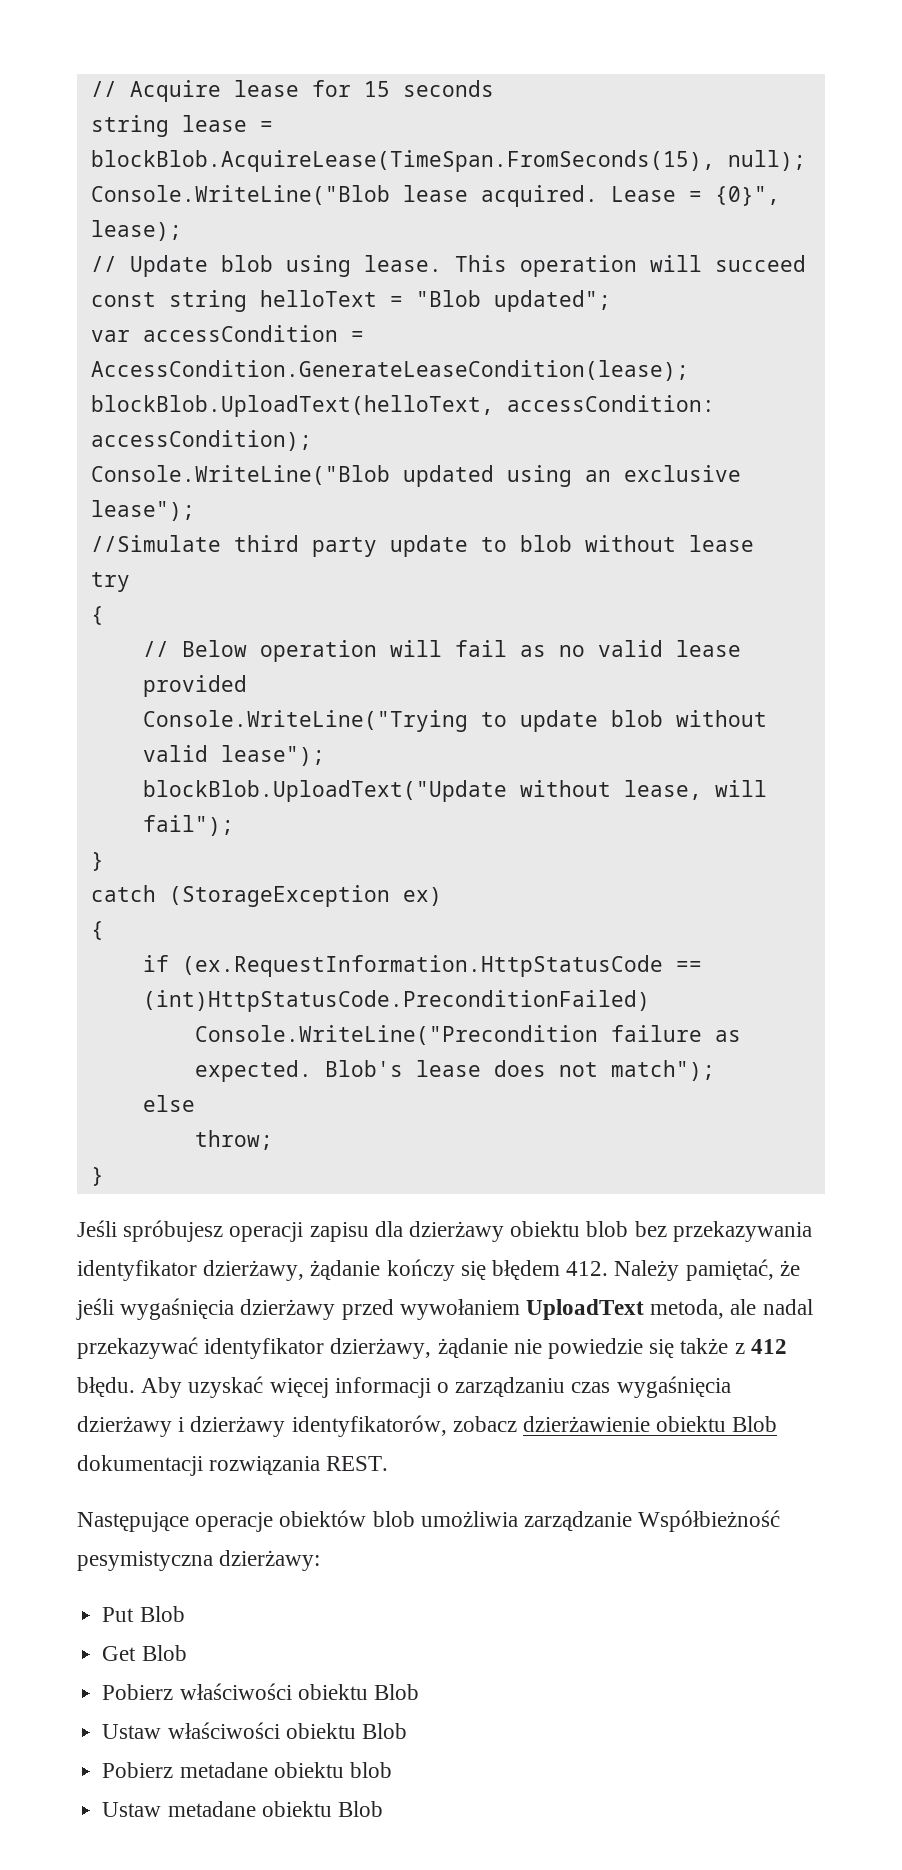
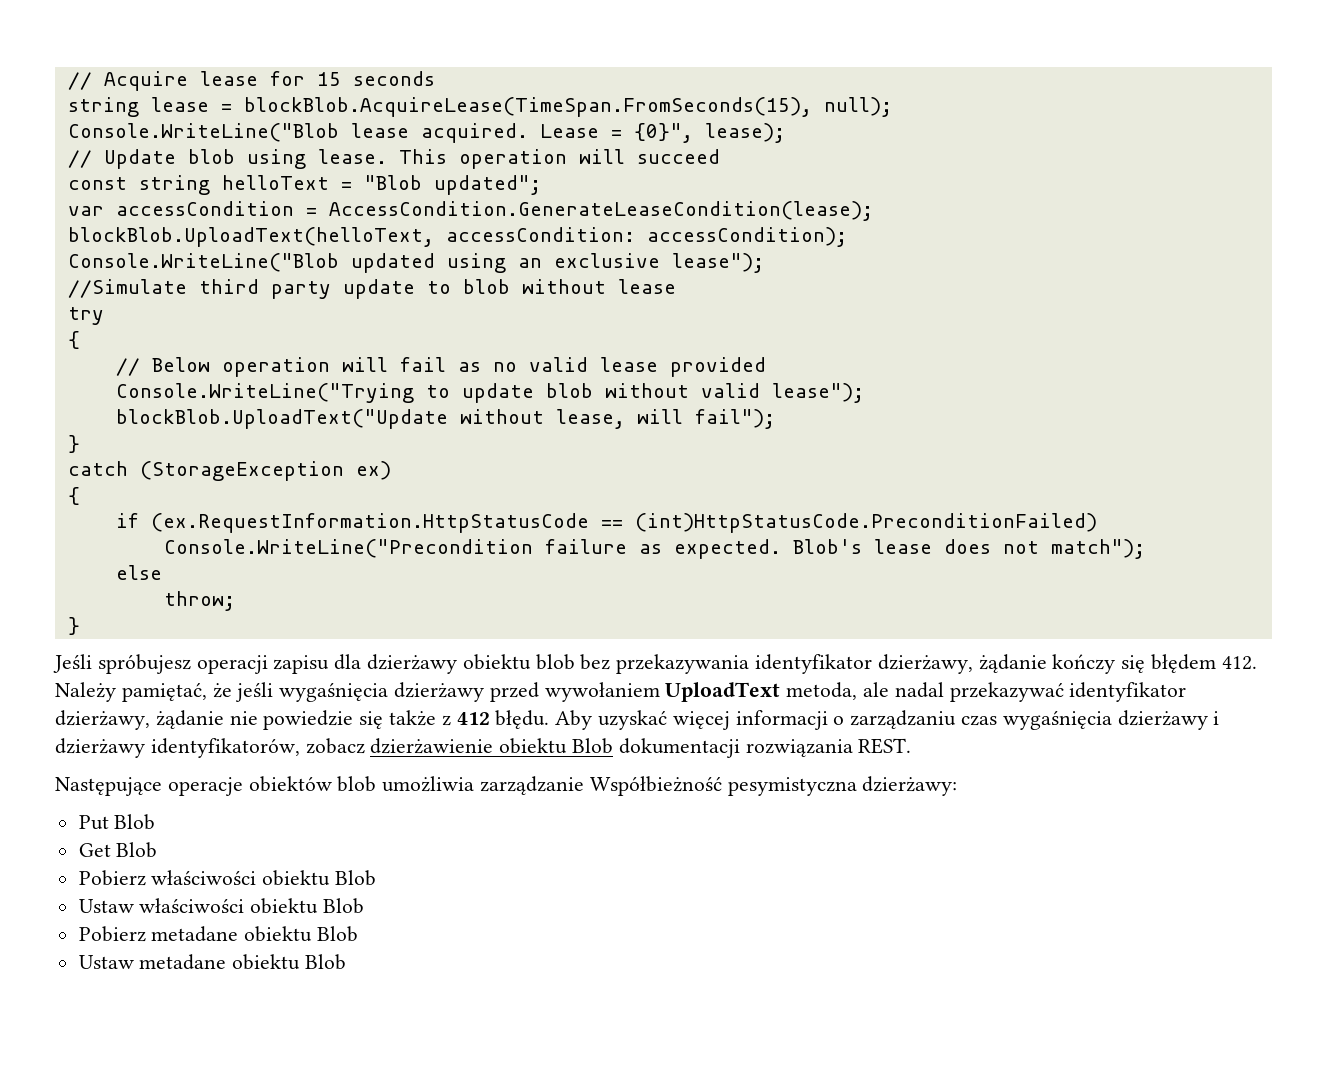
- Pobierz metadane obiektu blob
+ Pobierz metadane obiektu Blob

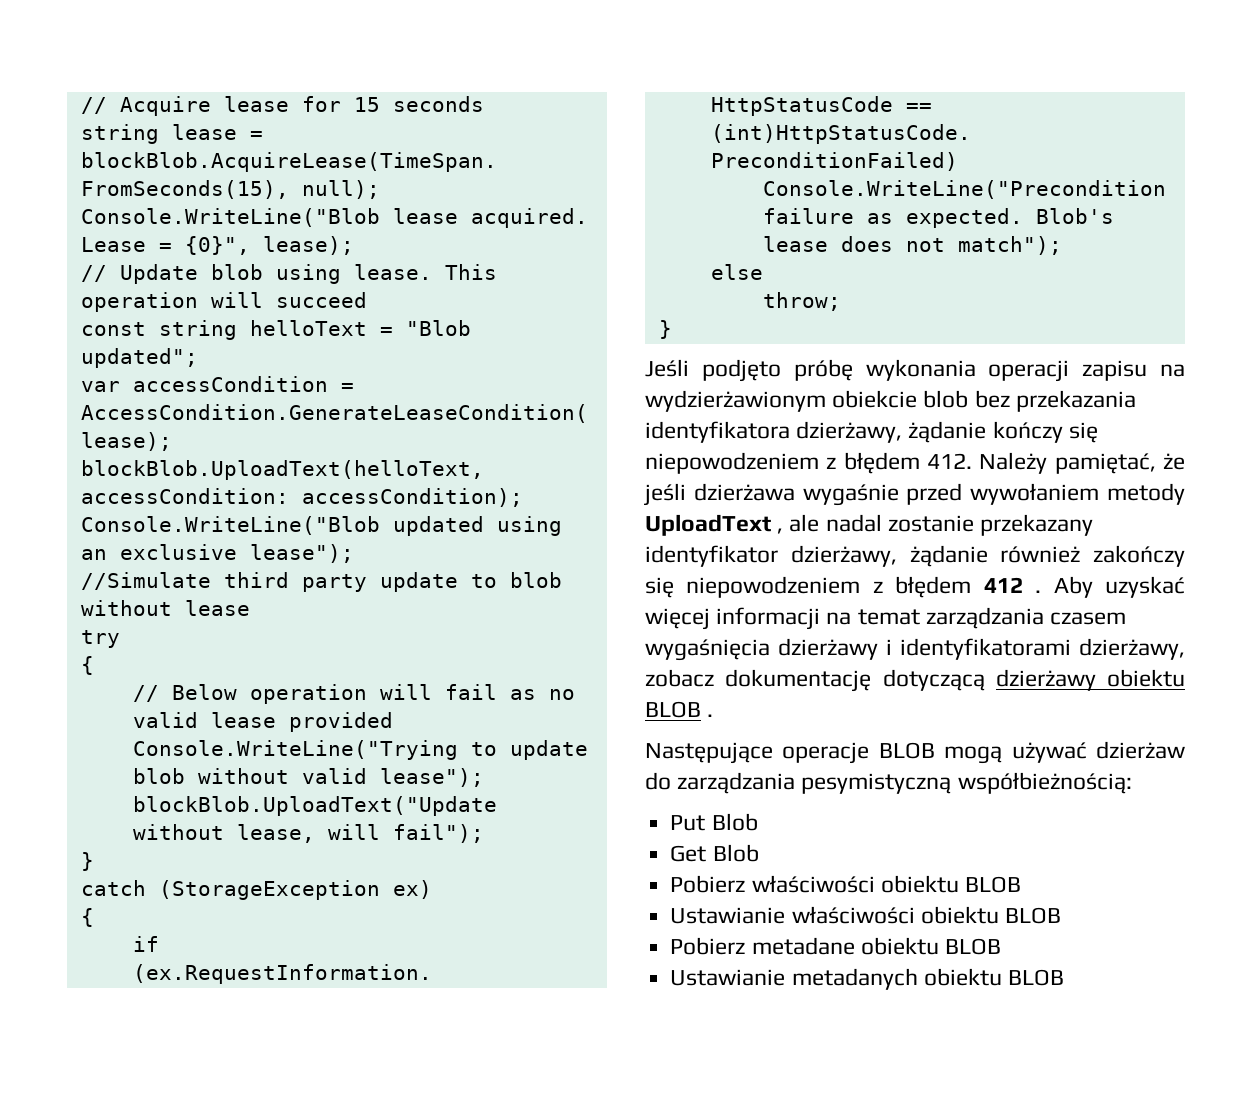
- Jeśli spróbujesz operacji zapisu dla dzierżawy obiektu blob bez przekazywania identyfikator dzierżawy, żądanie kończy się błędem 412. Należy pamiętać, że jeśli wygaśnięcia dzierżawy przed wywołaniem UploadText metoda, ale nadal przekazywać identyfikator dzierżawy, żądanie nie powiedzie się także z 412 błędu. Aby uzyskać więcej informacji o zarządzaniu czas wygaśnięcia dzierżawy i dzierżawy identyfikatorów, zobacz dzierżawienie obiektu Blob dokumentacji rozwiązania REST.
- Następujące operacje obiektów blob umożliwia zarządzanie Współbieżność pesymistyczna dzierżawy:
+ Jeśli podjęto próbę wykonania operacji zapisu na wydzierżawionym obiekcie blob bez przekazania identyfikatora dzierżawy, żądanie kończy się niepowodzeniem z błędem 412. Należy pamiętać, że jeśli dzierżawa wygaśnie przed wywołaniem metody UploadText , ale nadal zostanie przekazany identyfikator dzierżawy, żądanie również zakończy się niepowodzeniem z błędem 412 . Aby uzyskać więcej informacji na temat zarządzania czasem wygaśnięcia dzierżawy i identyfikatorami dzierżawy, zobacz dokumentację dotyczącą dzierżawy obiektu BLOB .
+ Następujące operacje BLOB mogą używać dzierżaw do zarządzania pesymistyczną współbieżnością:
- Pobierz właściwości obiektu Blob
- Ustaw właściwości obiektu Blob
+ Pobierz właściwości obiektu BLOB
+ Ustawianie właściwości obiektu BLOB
- Pobierz metadane obiektu Blob
- Ustaw metadane obiektu Blob
+ Pobierz metadane obiektu BLOB
+ Ustawianie metadanych obiektu BLOB

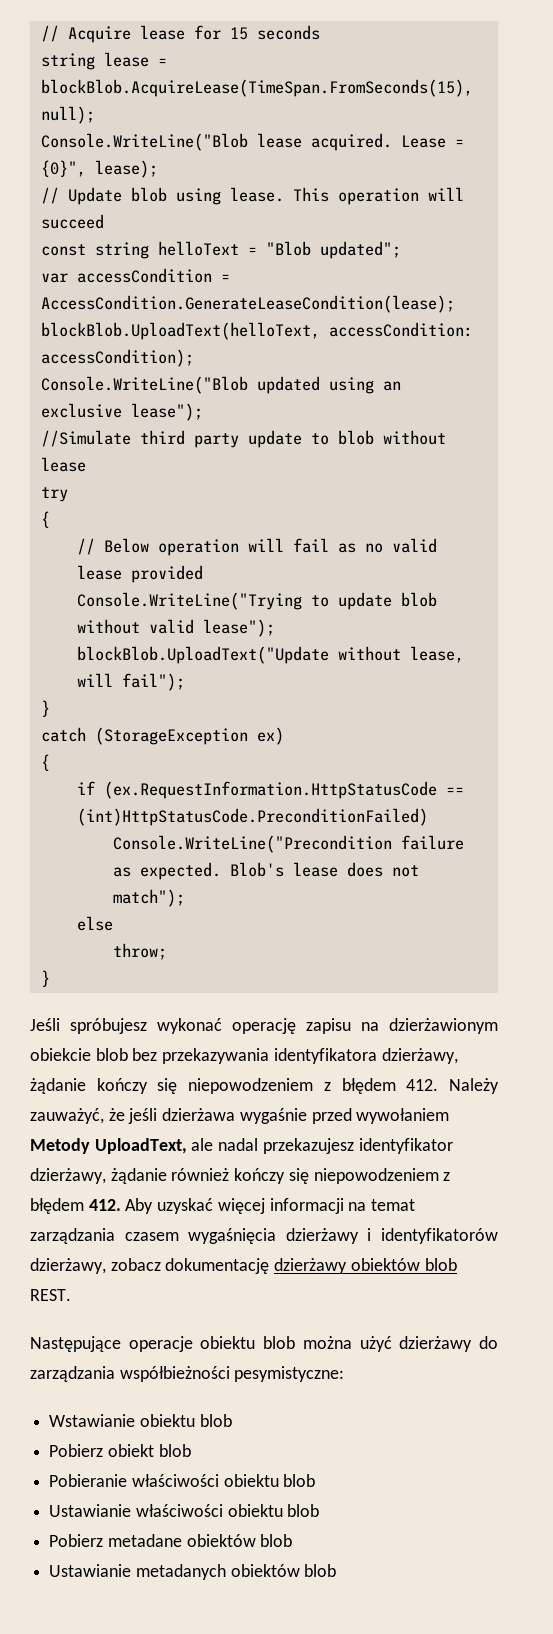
- Jeśli podjęto próbę wykonania operacji zapisu na wydzierżawionym obiekcie blob bez przekazania identyfikatora dzierżawy, żądanie kończy się niepowodzeniem z błędem 412. Należy pamiętać, że jeśli dzierżawa wygaśnie przed wywołaniem metody UploadText , ale nadal zostanie przekazany identyfikator dzierżawy, żądanie również zakończy się niepowodzeniem z błędem 412 . Aby uzyskać więcej informacji na temat zarządzania czasem wygaśnięcia dzierżawy i identyfikatorami dzierżawy, zobacz dokumentację dotyczącą dzierżawy obiektu BLOB .
- Następujące operacje BLOB mogą używać dzierżaw do zarządzania pesymistyczną współbieżnością:
- Put Blob
- Get Blob
- Pobierz właściwości obiektu BLOB
+ Jeśli spróbujesz wykonać operację zapisu na dzierżawionym obiekcie blob bez przekazywania identyfikatora dzierżawy, żądanie kończy się niepowodzeniem z błędem 412. Należy zauważyć, że jeśli dzierżawa wygaśnie przed wywołaniem Metody UploadText, ale nadal przekazujesz identyfikator dzierżawy, żądanie również kończy się niepowodzeniem z błędem 412. Aby uzyskać więcej informacji na temat zarządzania czasem wygaśnięcia dzierżawy i identyfikatorów dzierżawy, zobacz dokumentację dzierżawy obiektów blob REST.
+ Następujące operacje obiektu blob można użyć dzierżawy do zarządzania współbieżności pesymistyczne:
+ Wstawianie obiektu blob
+ Pobierz obiekt blob
+ Pobieranie właściwości obiektu blob
- Ustawianie właściwości obiektu BLOB
+ Ustawianie właściwości obiektu blob
- Pobierz metadane obiektu BLOB
+ Pobierz metadane obiektów blob
- Ustawianie metadanych obiektu BLOB
+ Ustawianie metadanych obiektów blob

